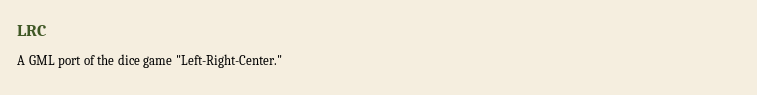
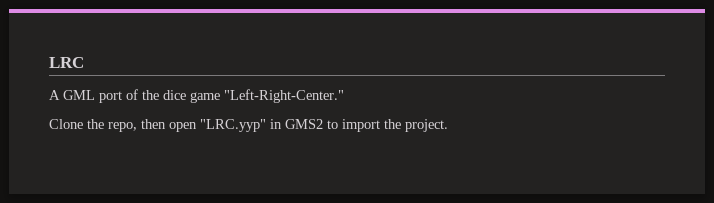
+ Clone the repo, then open "LRC.yyp" in GMS2 to import the project.

